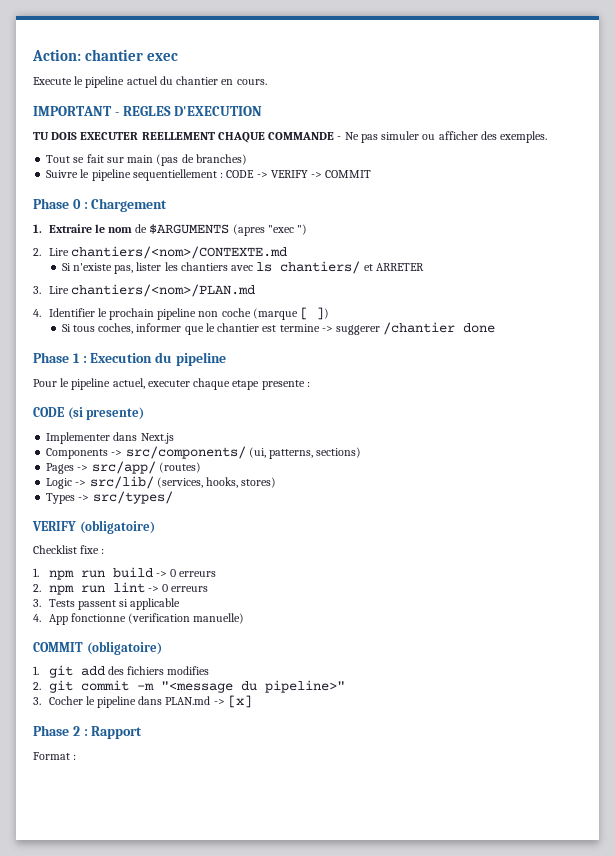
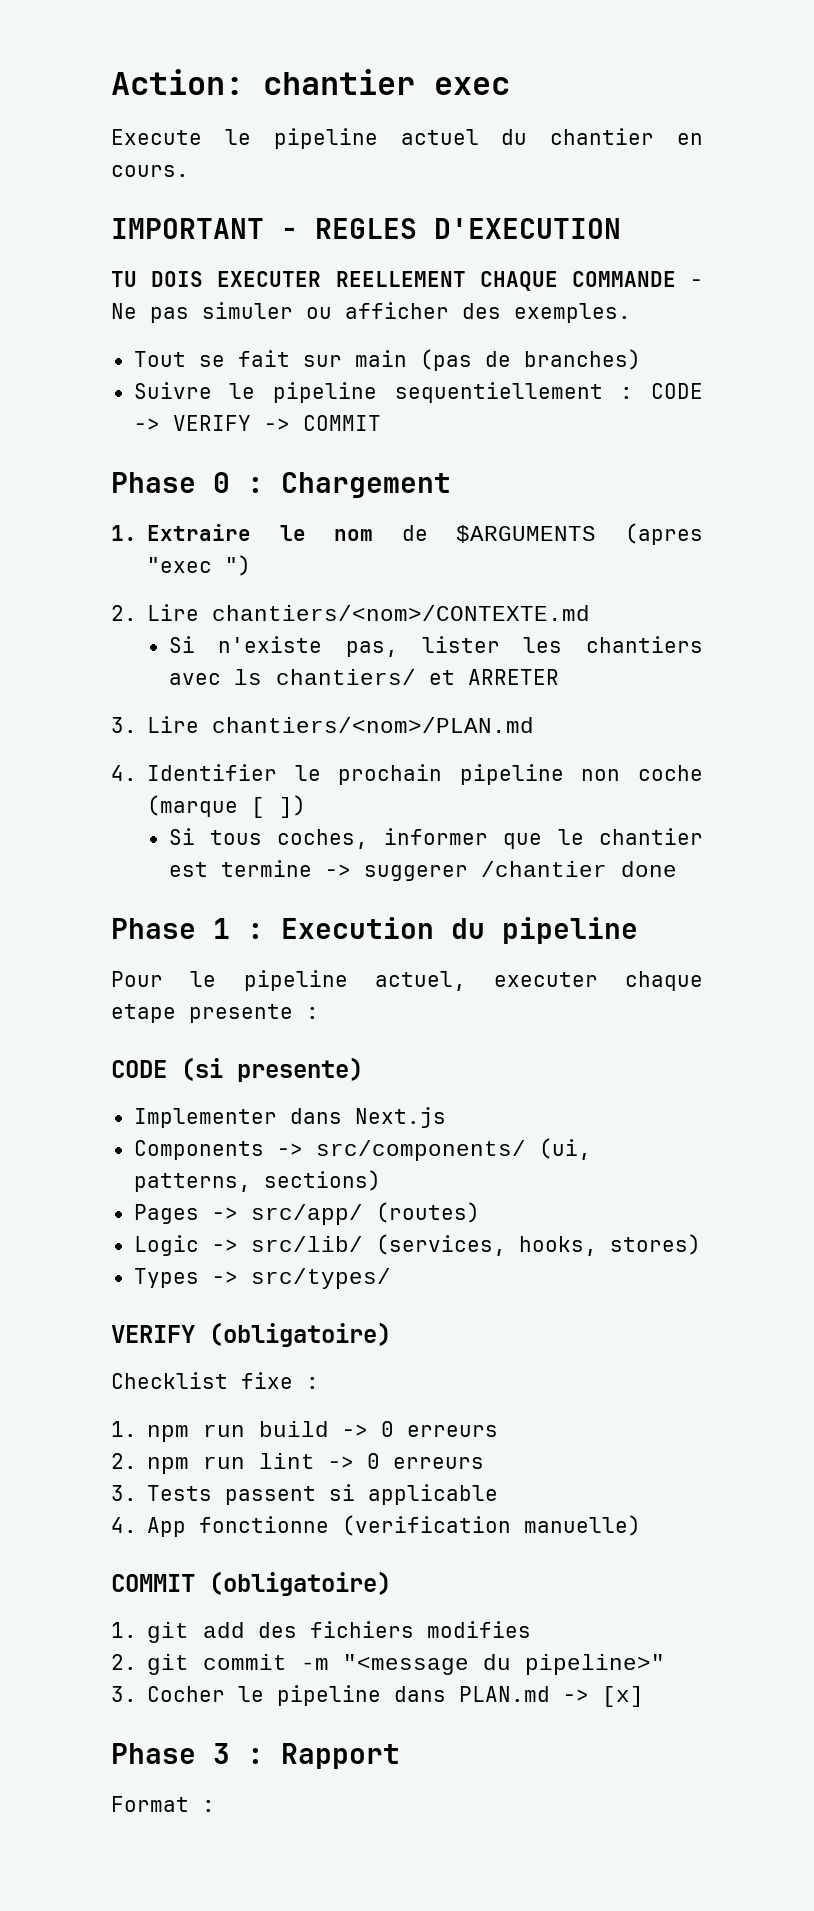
- Phase 2 : Rapport
+ Phase 3 : Rapport

